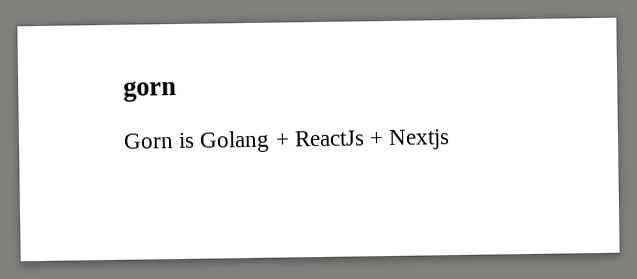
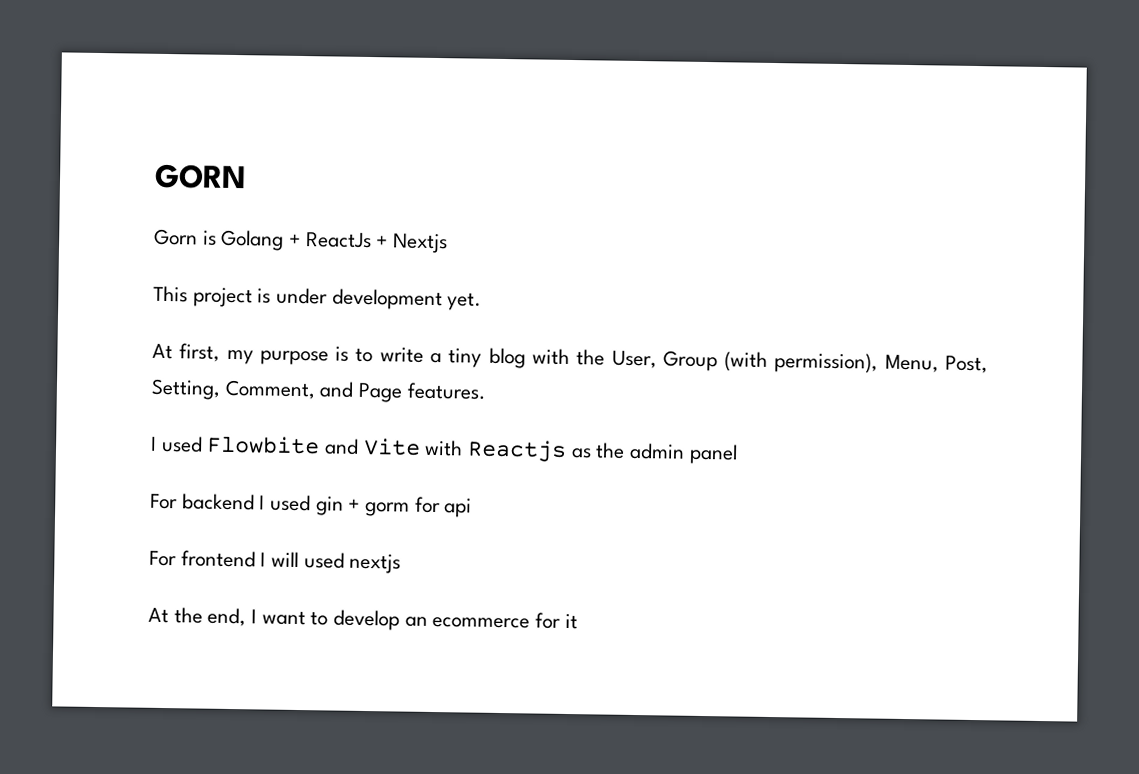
- gorn
+ GORN
+ This project is under development yet.
+ At first, my purpose is to write a tiny blog with the User, Group (with permission), Menu, Post, Setting, Comment, and Page features.
+ I used Flowbite and Vite with Reactjs as the admin panel
+ For backend I used gin + gorm for api
+ For frontend I will used nextjs
+ At the end, I want to develop an ecommerce for it

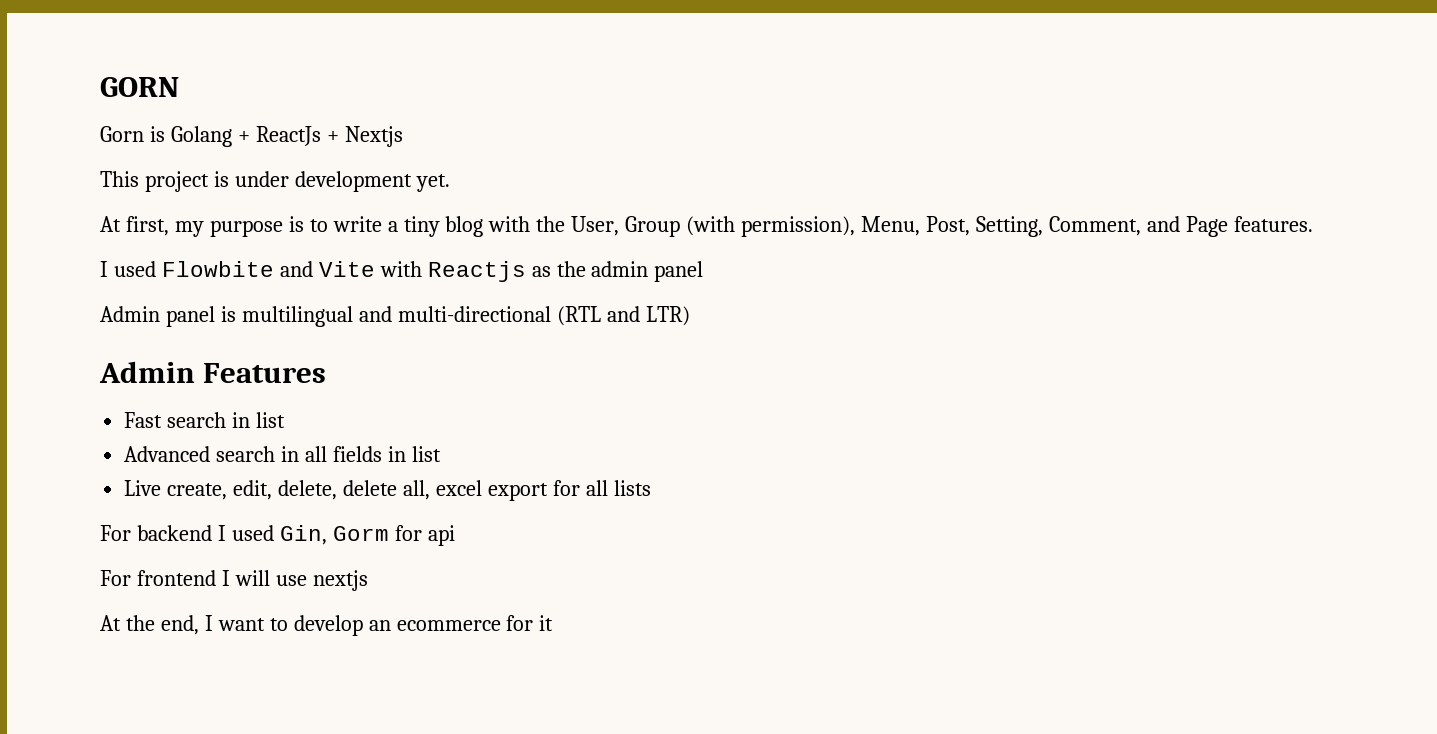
+ Admin panel is multilingual and multi-directional (RTL and LTR)
+ Admin Features
+ Fast search in list
+ Advanced search in all fields in list
+ Live create, edit, delete, delete all, excel export for all lists
- For backend I used gin + gorm for api
+ For backend I used Gin, Gorm for api
- For frontend I will used nextjs
+ For frontend I will use nextjs

